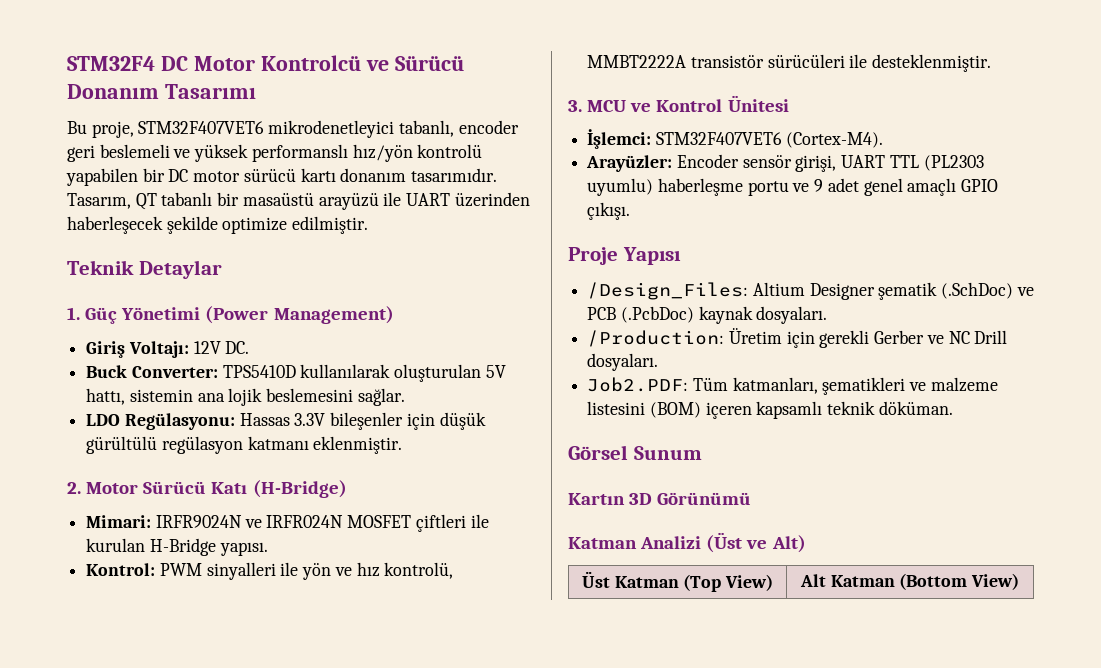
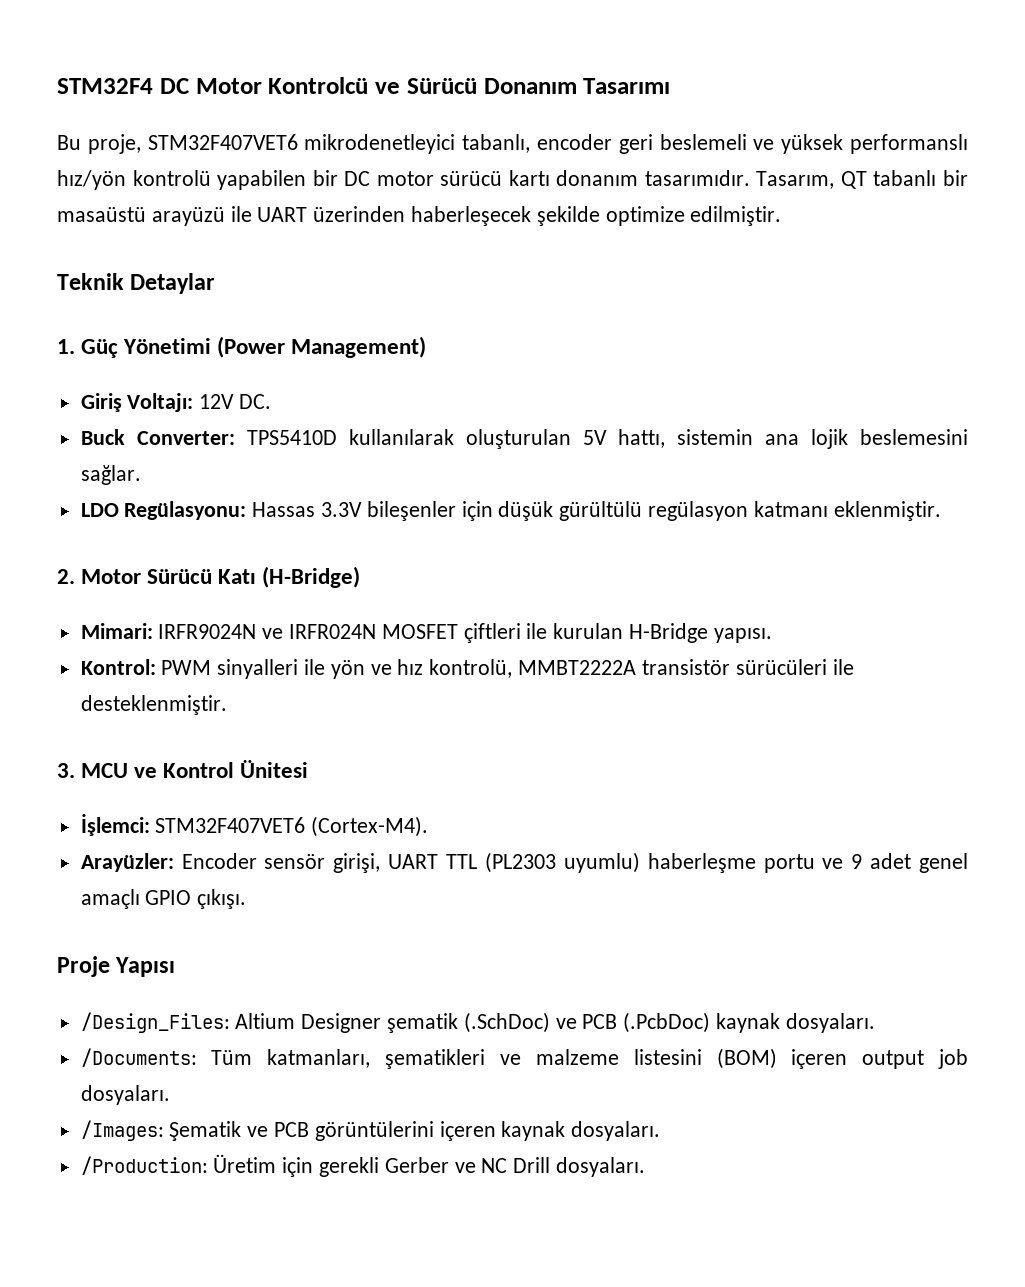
+ /Documents: Tüm katmanları, şematikleri ve malzeme listesini (BOM) içeren output job dosyaları.
+ /Images: Şematik ve PCB görüntülerini içeren kaynak dosyaları.
- Job2.PDF: Tüm katmanları, şematikleri ve malzeme listesini (BOM) içeren kapsamlı teknik döküman.
- Görsel Sunum
- Kartın 3D Görünümü
- Katman Analizi (Üst ve Alt)
- Üst Katman (Top View) | Alt Katman (Bottom View)

